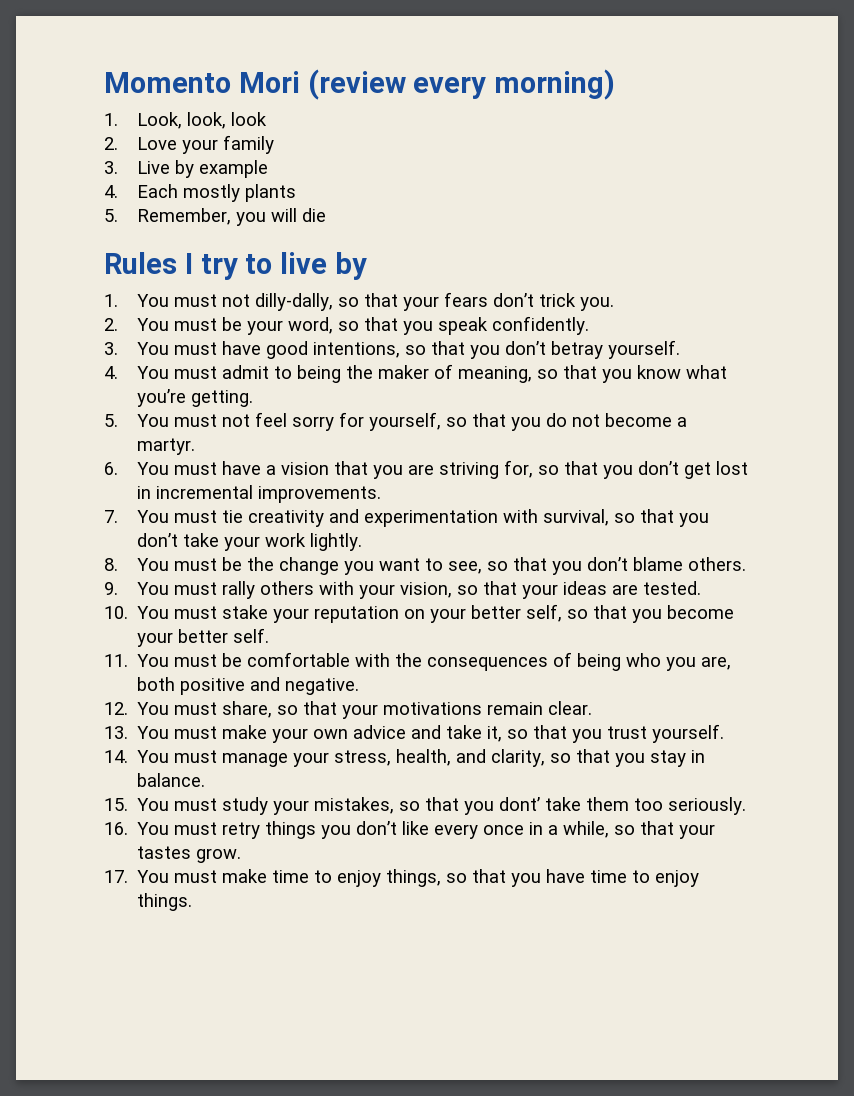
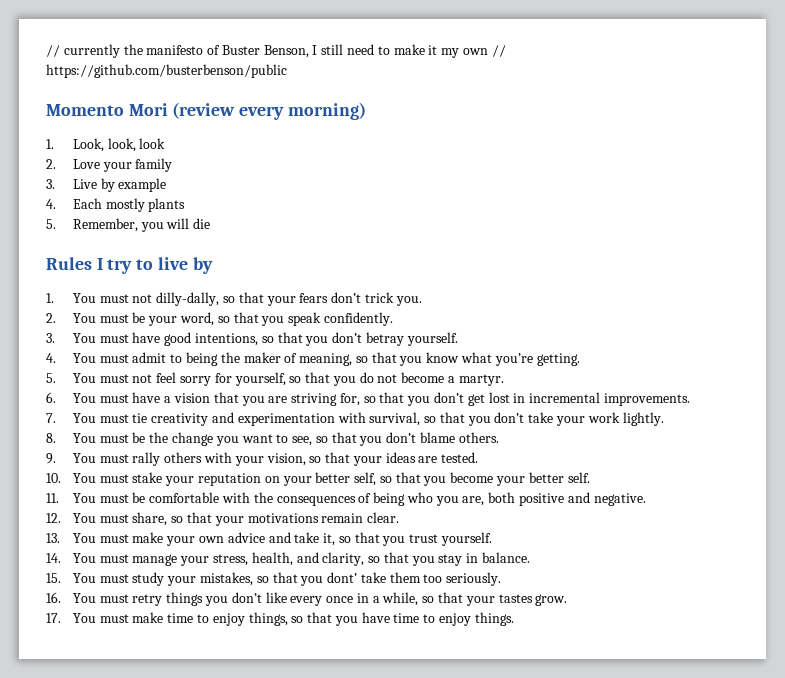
+ // currently the manifesto of Buster Benson, I still need to make it my own // https://github.com/busterbenson/public

